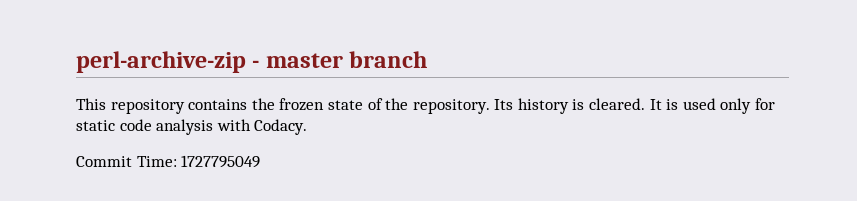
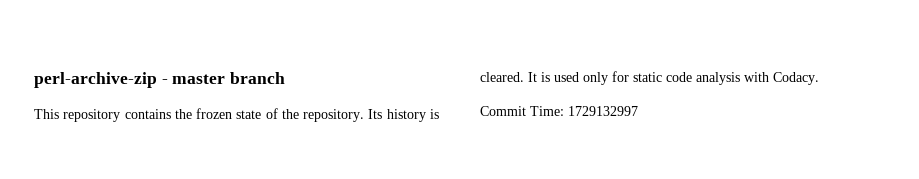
- Commit Time: 1727795049
+ Commit Time: 1729132997

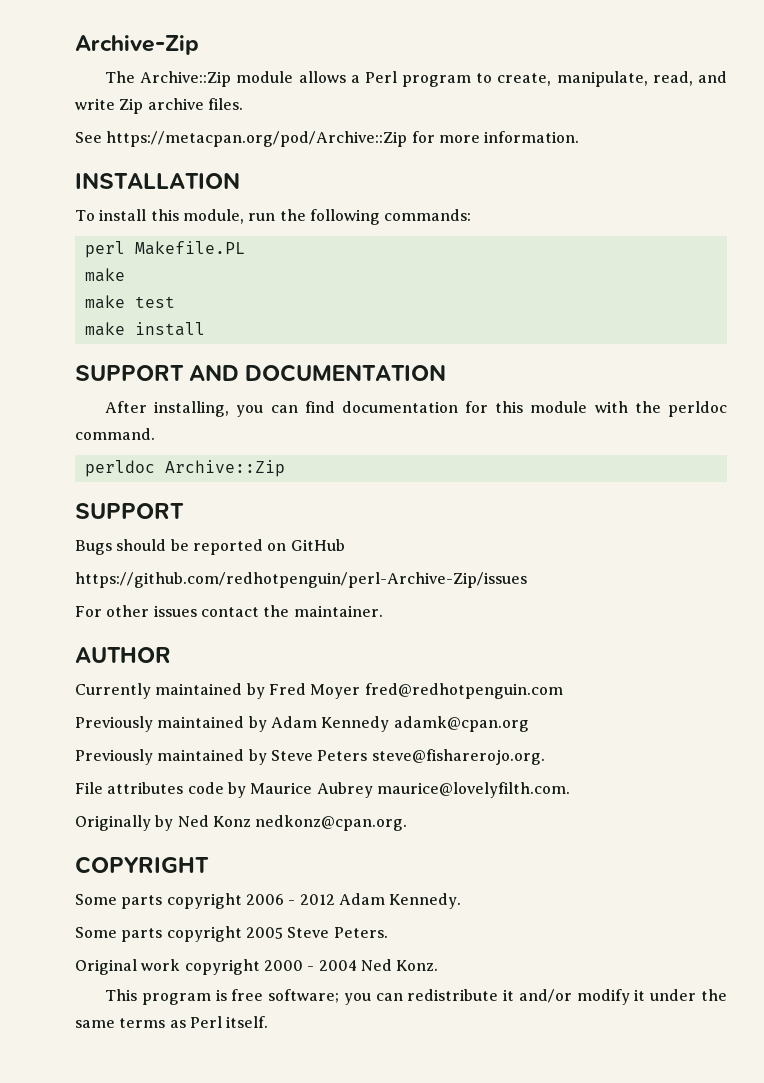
- perl-archive-zip - master branch
- This repository contains the frozen state of the repository. Its history is cleared. It is used only for static code analysis with Codacy.
- Commit Time: 1729132997
+ Archive-Zip
+ The Archive::Zip module allows a Perl program to create, manipulate, read, and write Zip archive files.
+ See https://metacpan.org/pod/Archive::Zip for more information.
+ INSTALLATION
+ To install this module, run the following commands:
+ perl Makefile.PL
+ make
+ make test
+ make install
+ SUPPORT AND DOCUMENTATION
+ After installing, you can find documentation for this module with the perldoc command.
+ perldoc Archive::Zip
+ SUPPORT
+ Bugs should be reported on GitHub
+ https://github.com/redhotpenguin/perl-Archive-Zip/issues
+ For other issues contact the maintainer.
+ AUTHOR
+ Currently maintained by Fred Moyer fred@redhotpenguin.com
+ Previously maintained by Adam Kennedy adamk@cpan.org
+ Previously maintained by Steve Peters steve@fisharerojo.org.
+ File attributes code by Maurice Aubrey maurice@lovelyfilth.com.
+ Originally by Ned Konz nedkonz@cpan.org.
+ COPYRIGHT
+ Some parts copyright 2006 - 2012 Adam Kennedy.
+ Some parts copyright 2005 Steve Peters.
+ Original work copyright 2000 - 2004 Ned Konz.
+ This program is free software; you can redistribute it and/or modify it under the same terms as Perl itself.

